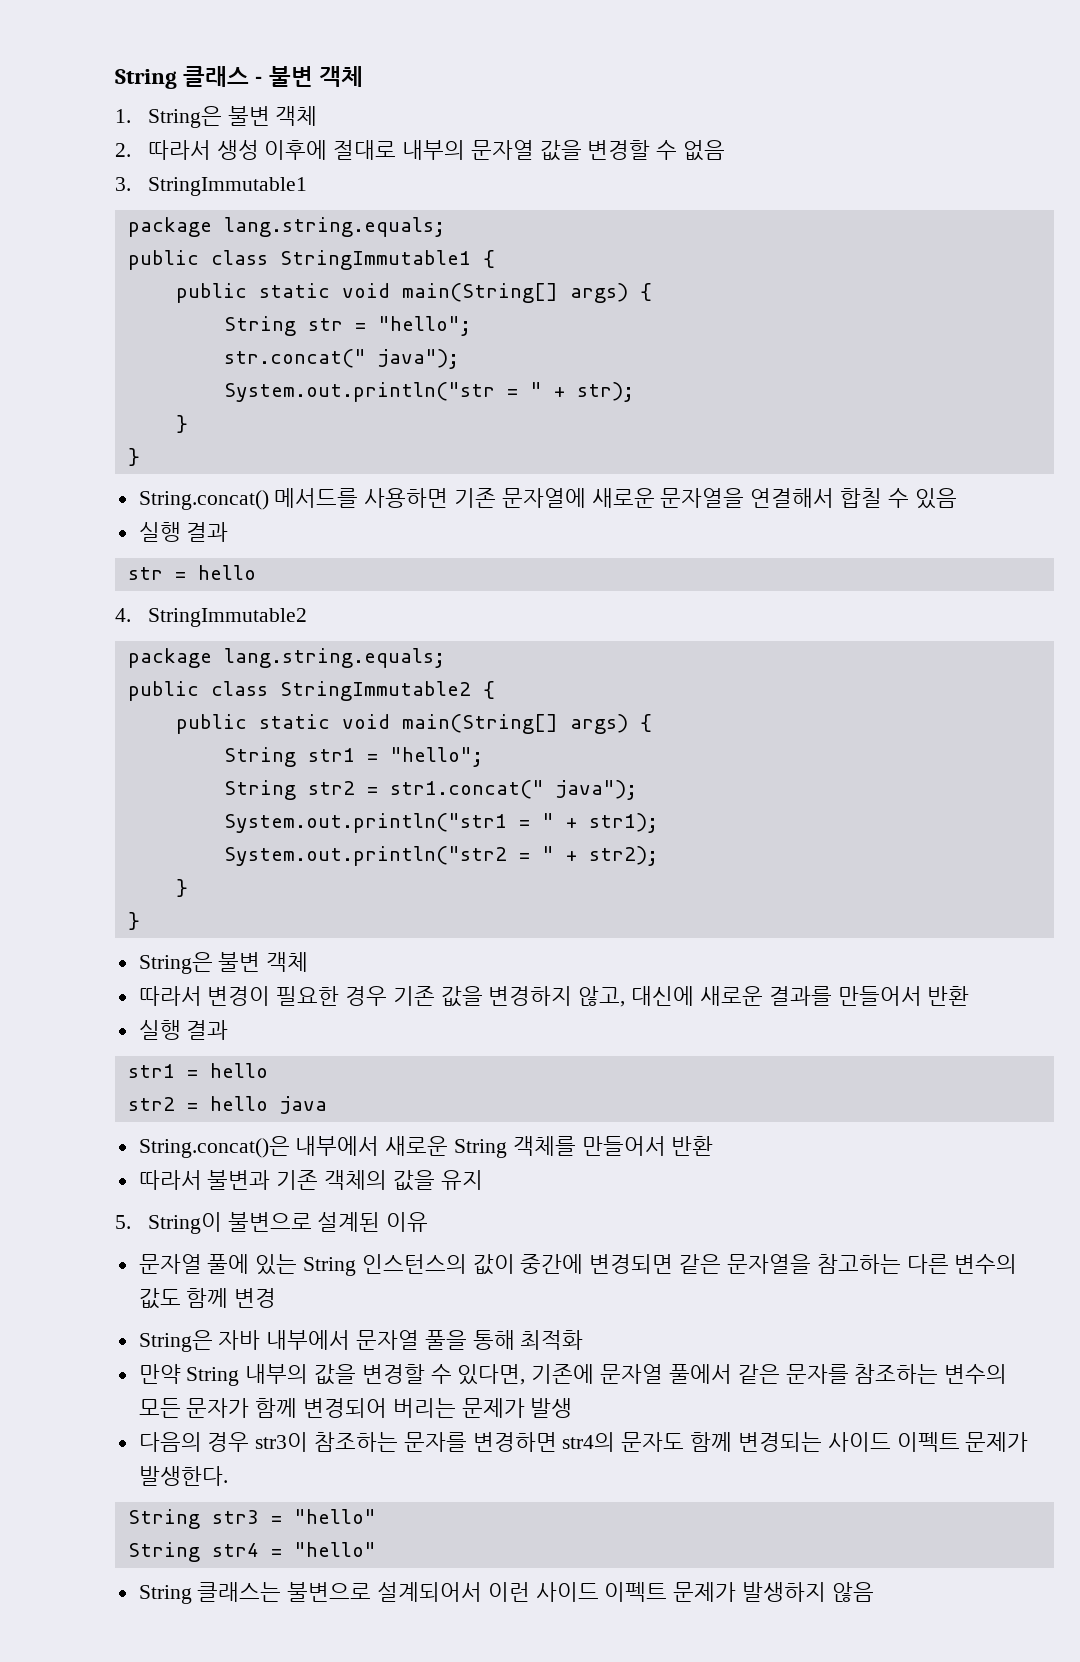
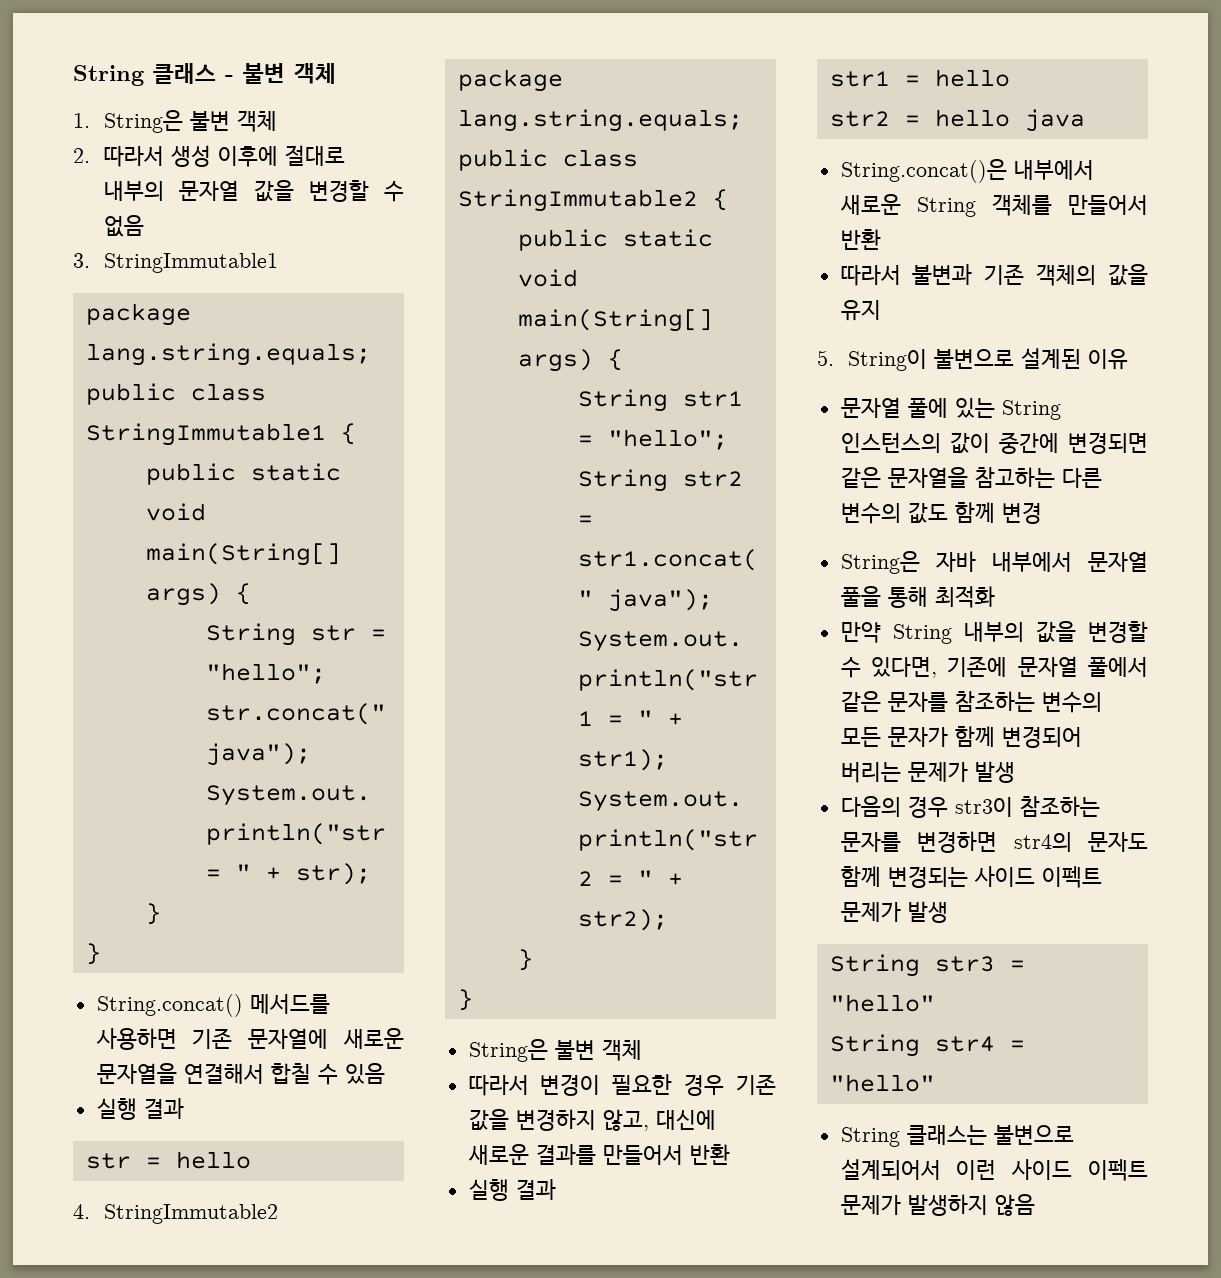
- 다음의 경우 str3이 참조하는 문자를 변경하면 str4의 문자도 함께 변경되는 사이드 이펙트 문제가 발생한다.
+ 다음의 경우 str3이 참조하는 문자를 변경하면 str4의 문자도 함께 변경되는 사이드 이펙트 문제가 발생

